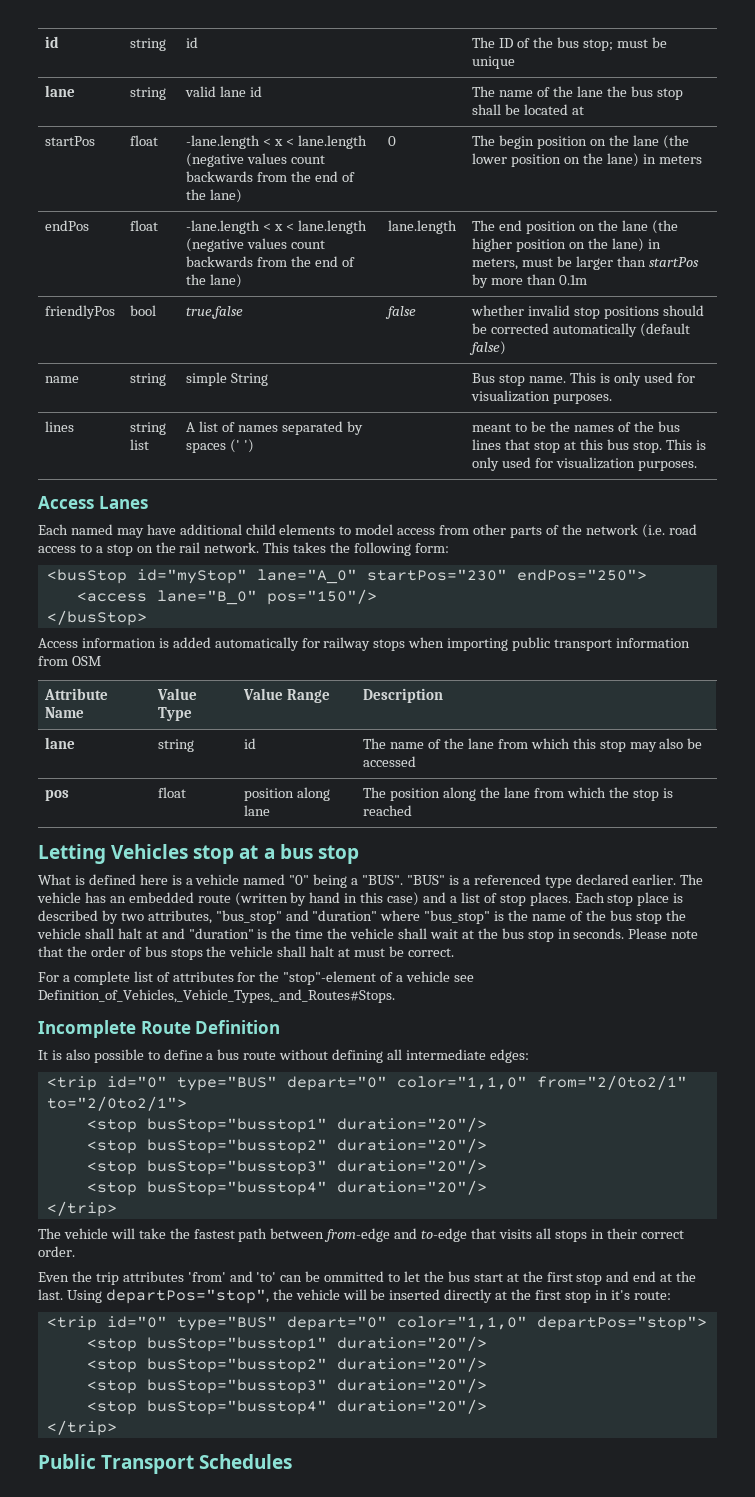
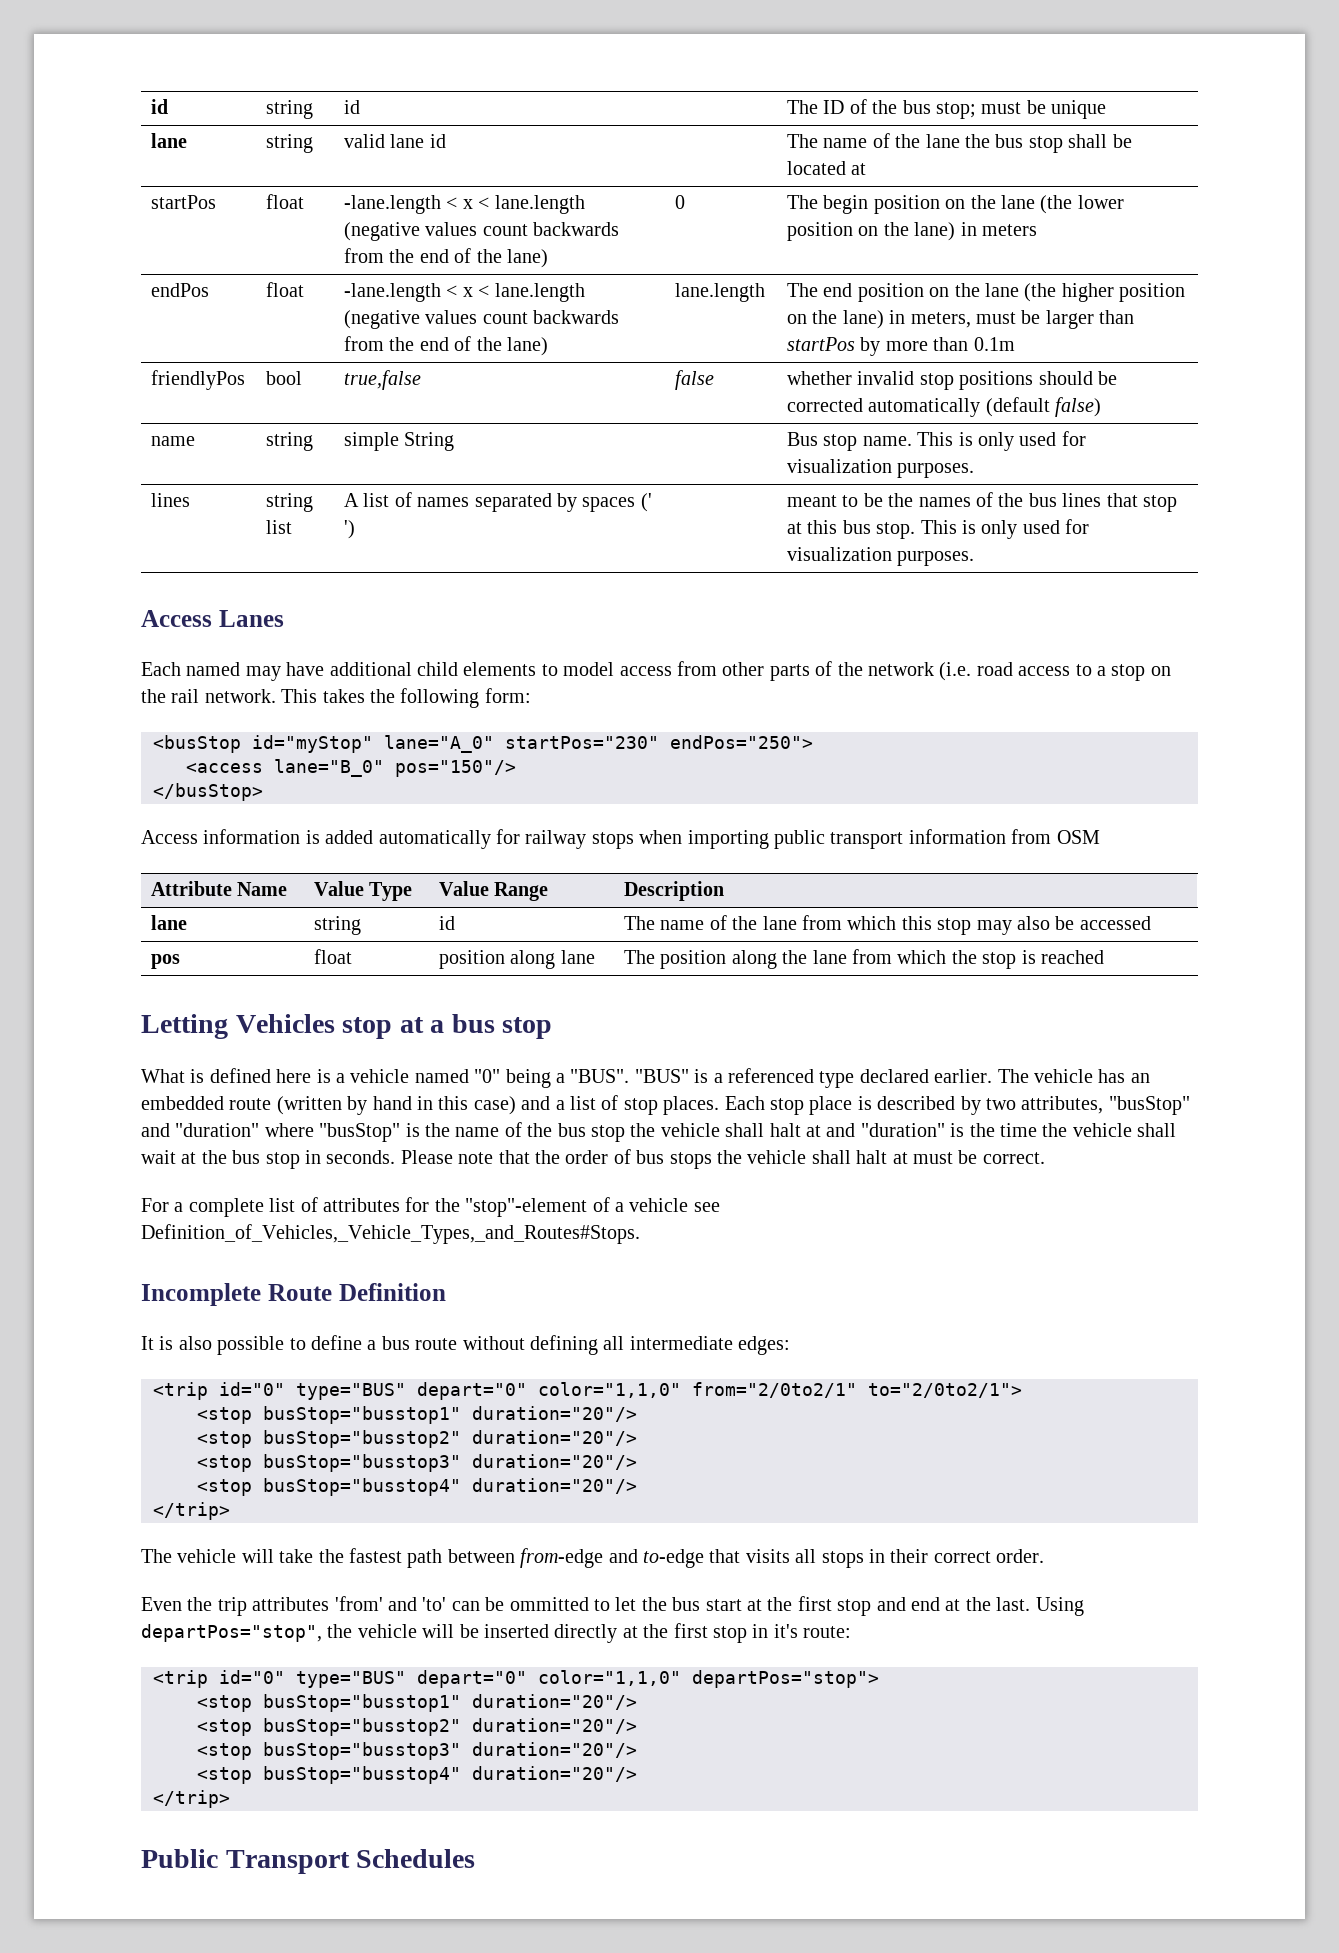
- Each stop place is described by two attributes, "bus_stop" and "duration" where "bus_stop" is the name of the bus stop the vehicle shall halt at and "duration" is the time the vehicle shall wait at the bus stop in seconds.
+ Each stop place is described by two attributes, "busStop" and "duration" where "busStop" is the name of the bus stop the vehicle shall halt at and "duration" is the time the vehicle shall wait at the bus stop in seconds.

